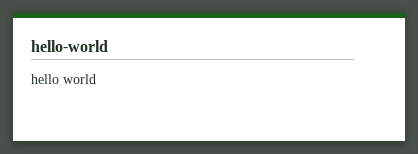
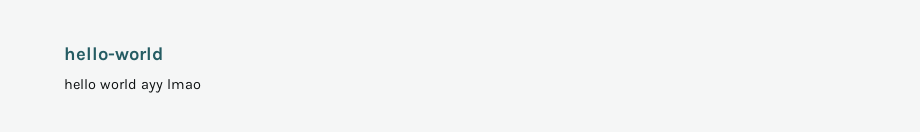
- hello world
+ hello world ayy lmao

